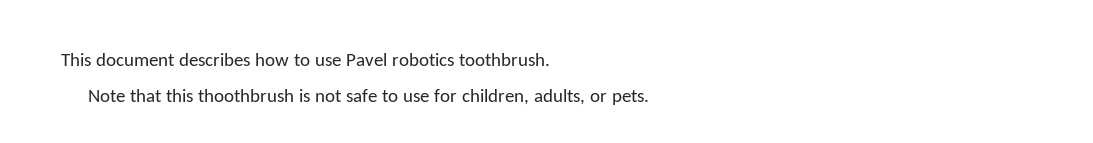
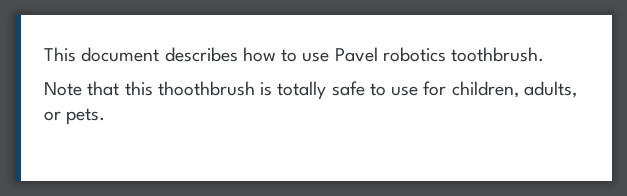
- Note that this thoothbrush is not safe to use for children, adults, or pets.
+ Note that this thoothbrush is totally safe to use for children, adults, or pets.

